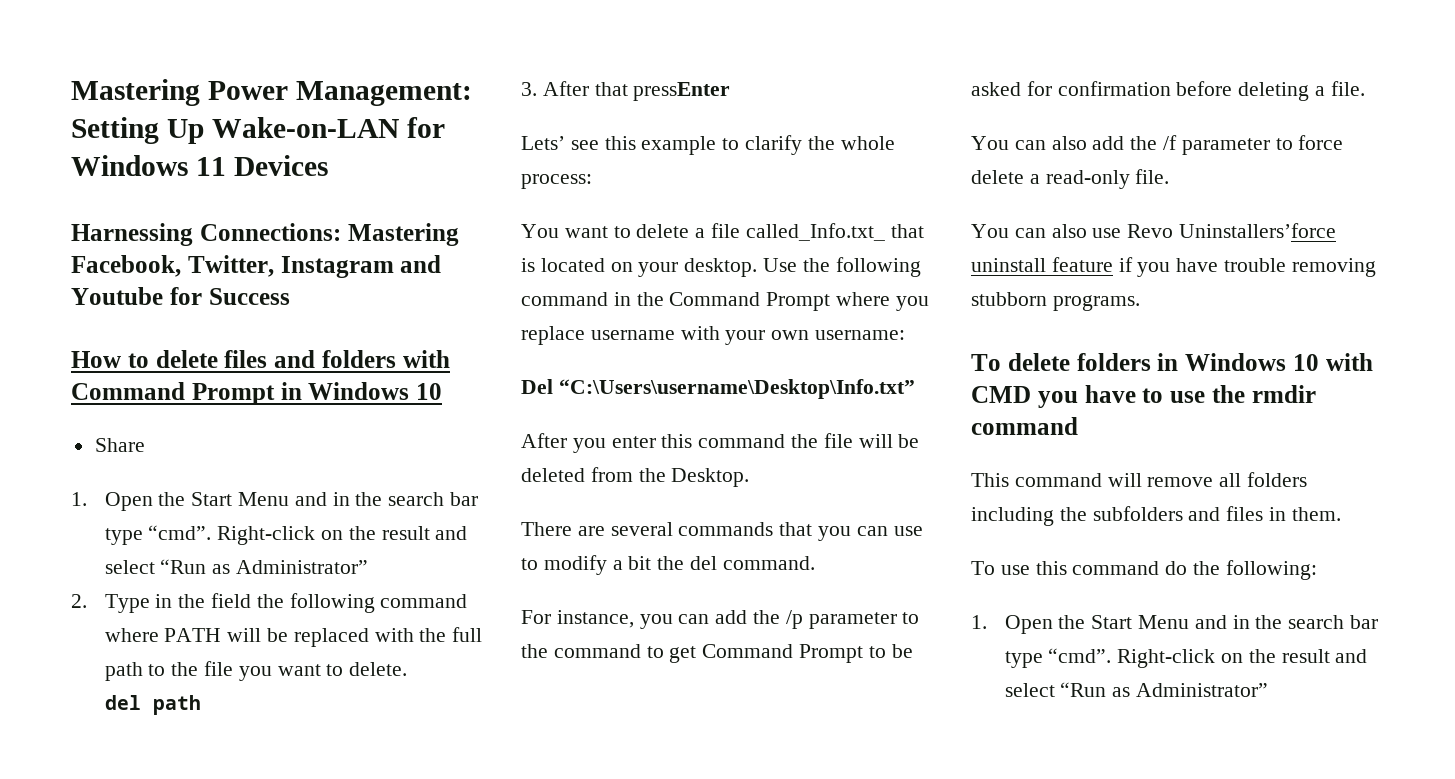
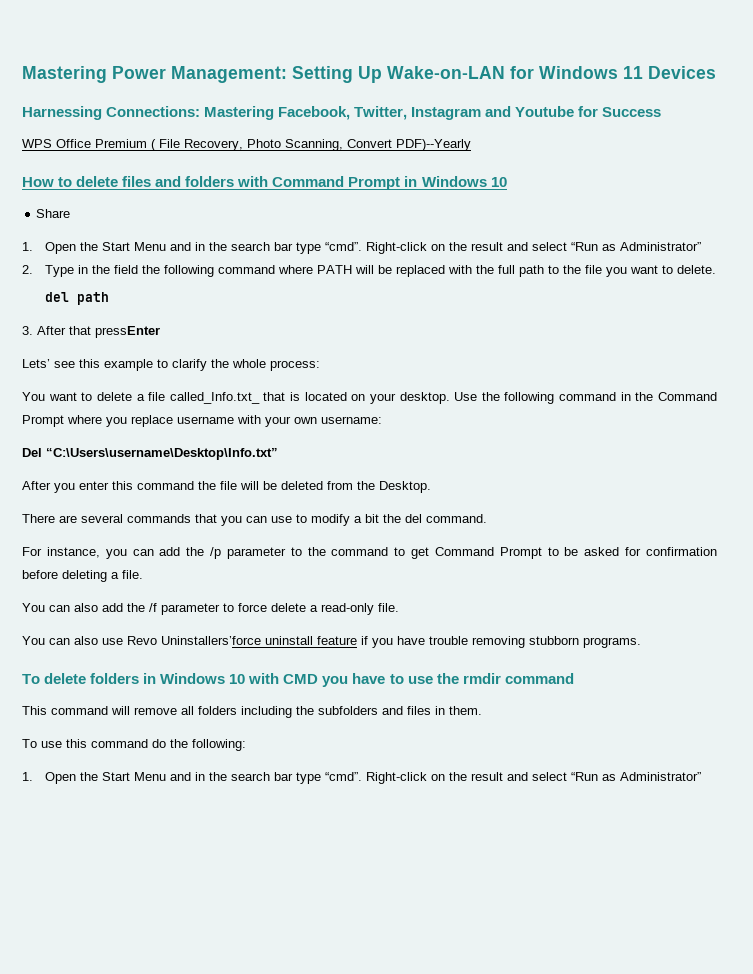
+ WPS Office Premium ( File Recovery, Photo Scanning, Convert PDF)--Yearly

